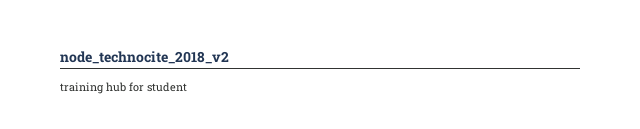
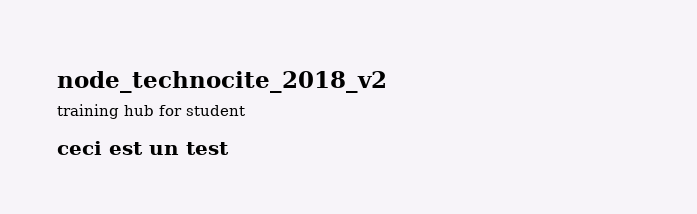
+ ceci est un test

